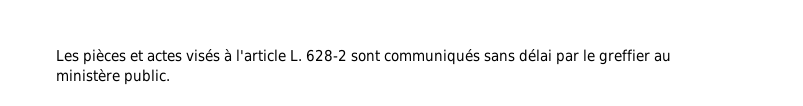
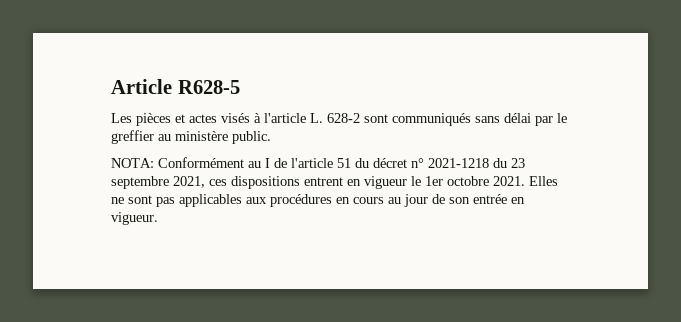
+ Article R628-5
+ NOTA: Conformément au I de l'article 51 du décret n° 2021-1218 du 23 septembre 2021, ces dispositions entrent en vigueur le 1er octobre 2021. Elles ne sont pas applicables aux procédures en cours au jour de son entrée en vigueur.

